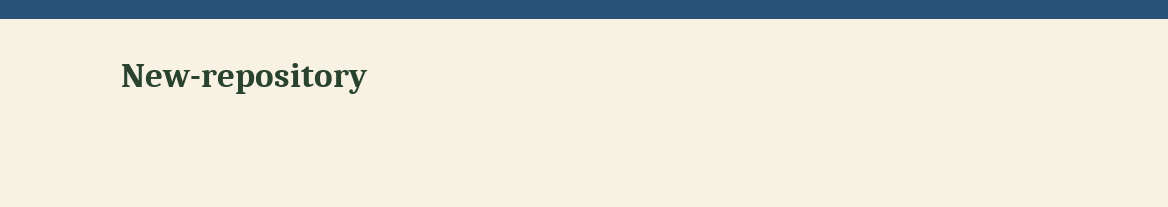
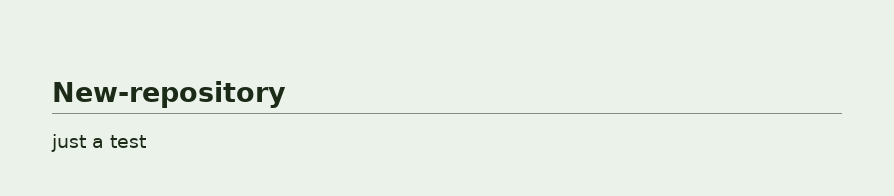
+ just a test

